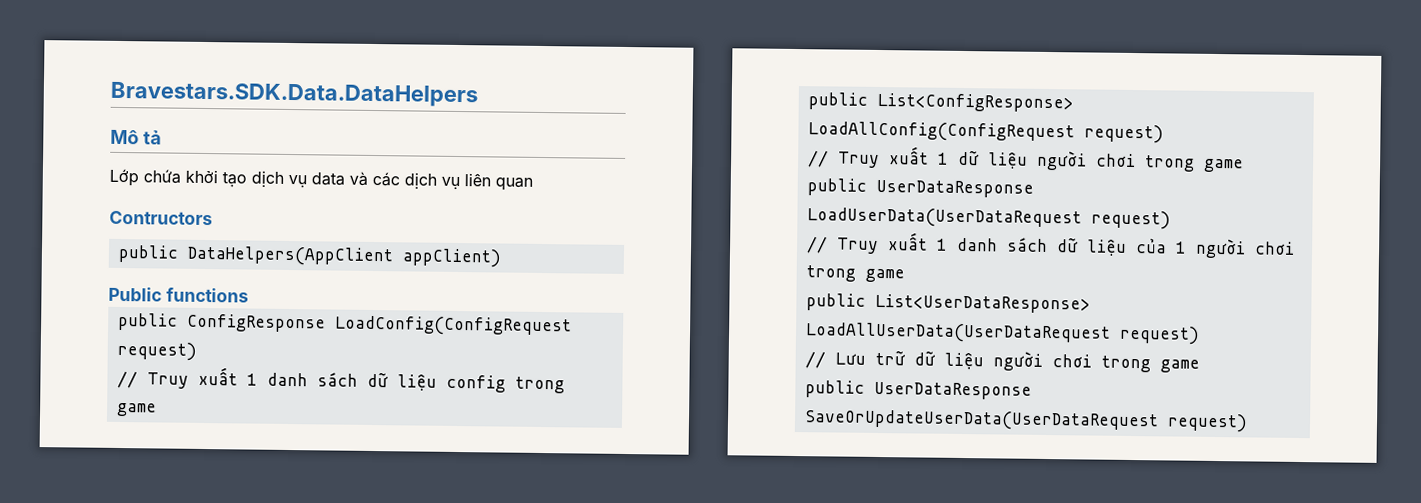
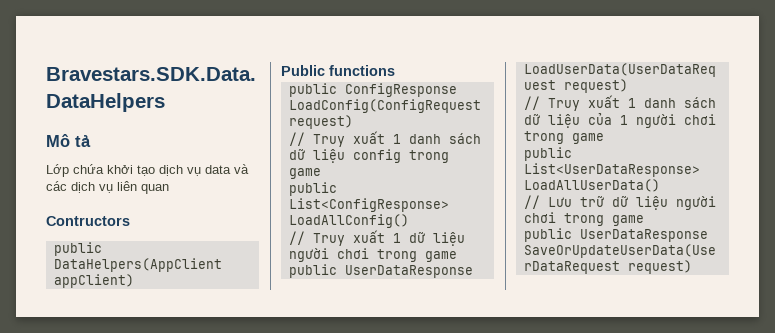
- public List<ConfigResponse> LoadAllConfig(ConfigRequest request)
+ public List<ConfigResponse> LoadAllConfig()
- public List<UserDataResponse> LoadAllUserData(UserDataRequest request)
+ public List<UserDataResponse> LoadAllUserData()

